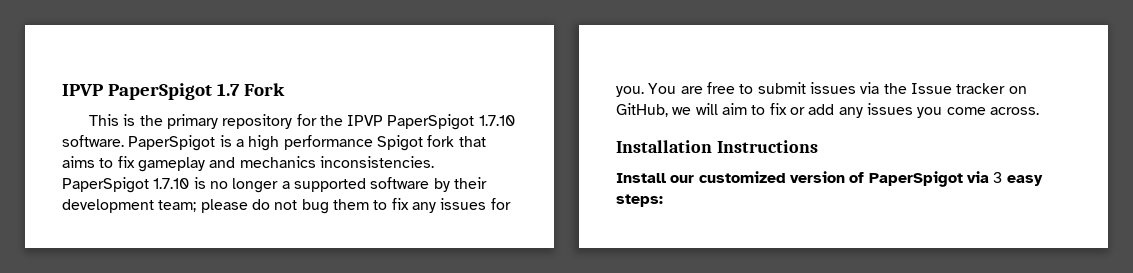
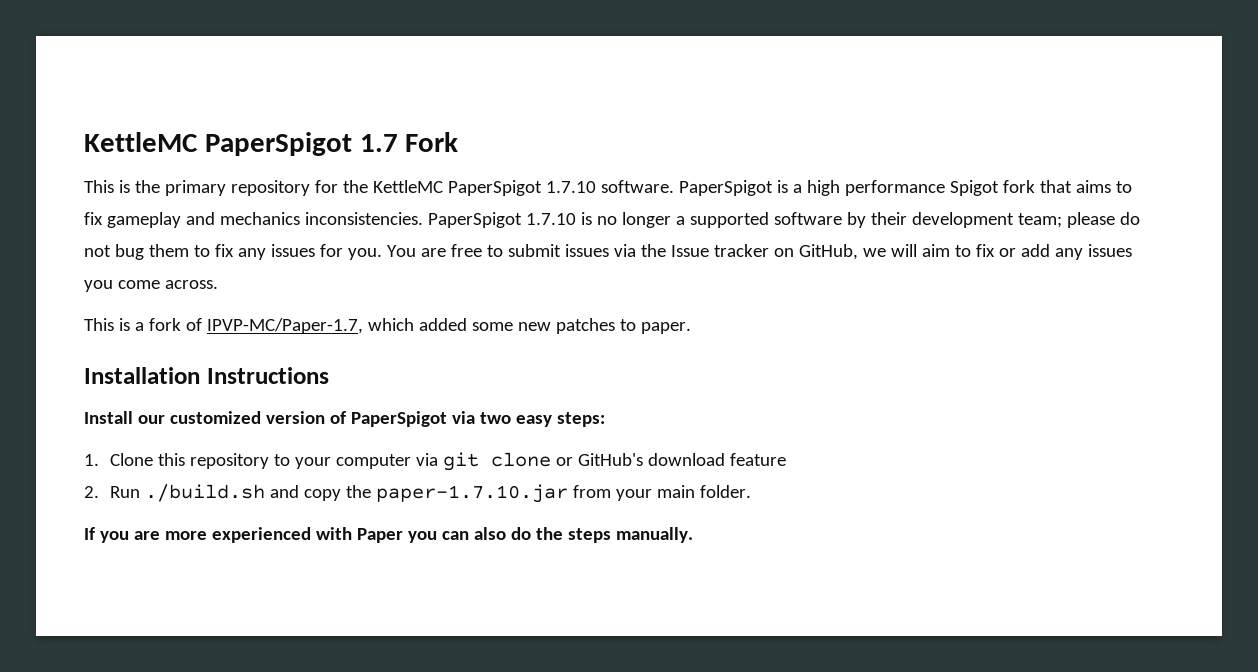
- IPVP PaperSpigot 1.7 Fork
+ KettleMC PaperSpigot 1.7 Fork
- This is the primary repository for the IPVP PaperSpigot 1.7.10 software.
+ This is the primary repository for the KettleMC PaperSpigot 1.7.10 software.
+ This is a fork of IPVP-MC/Paper-1.7, which added some new patches to paper.
- Install our customized version of PaperSpigot via 3 easy steps:
+ Install our customized version of PaperSpigot via two easy steps:
+ 1. Clone this repository to your computer via git clone or GitHub's download feature
+ 2. Run ./build.sh and copy the paper-1.7.10.jar from your main folder.
+ If you are more experienced with Paper you can also do the steps manually.

